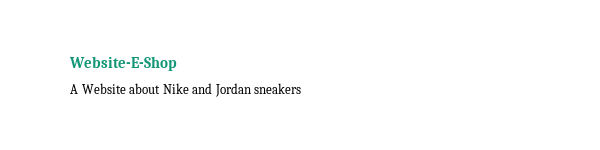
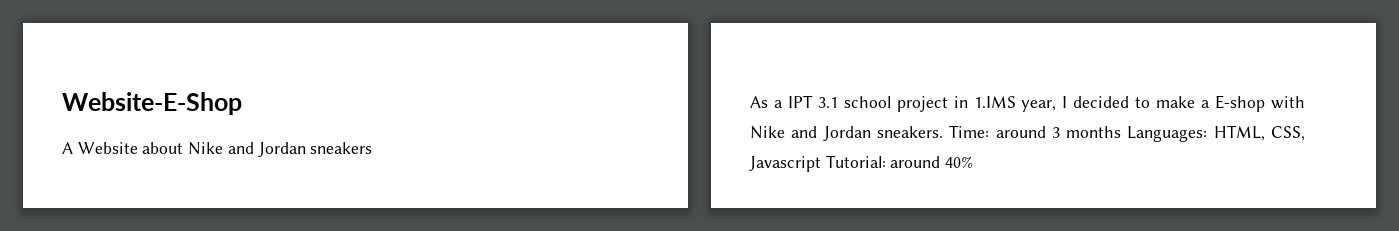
+ As a IPT 3.1 school project in 1.IMS year, I decided to make a E-shop with Nike and Jordan sneakers. Time: around 3 months Languages: HTML, CSS, Javascript Tutorial: around 40%

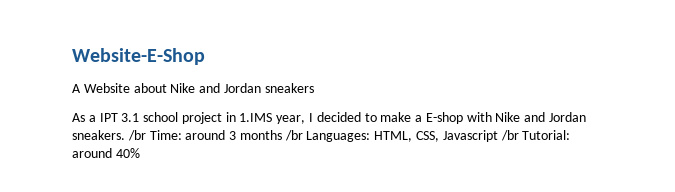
- Time: around 3 months Languages: HTML, CSS, Javascript Tutorial: around 40%
+ /br Time: around 3 months /br Languages: HTML, CSS, Javascript /br Tutorial: around 40%

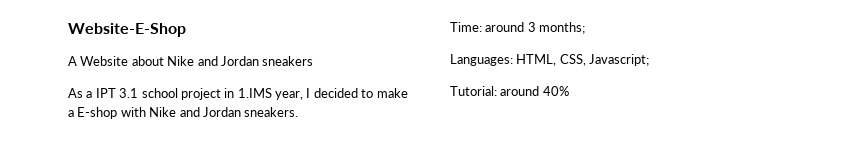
- As a IPT 3.1 school project in 1.IMS year, I decided to make a E-shop with Nike and Jordan sneakers. /br Time: around 3 months /br Languages: HTML, CSS, Javascript /br Tutorial: around 40%
+ As a IPT 3.1 school project in 1.IMS year, I decided to make a E-shop with Nike and Jordan sneakers.
+ Time: around 3 months;
+ Languages: HTML, CSS, Javascript;
+ Tutorial: around 40%

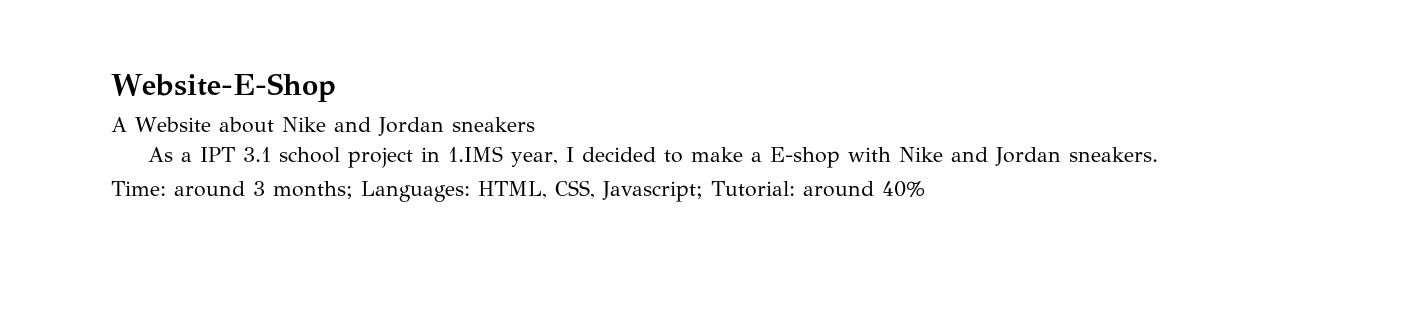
- Time: around 3 months;
- Languages: HTML, CSS, Javascript;
- Tutorial: around 40%
+ Time: around 3 months; Languages: HTML, CSS, Javascript; Tutorial: around 40%

